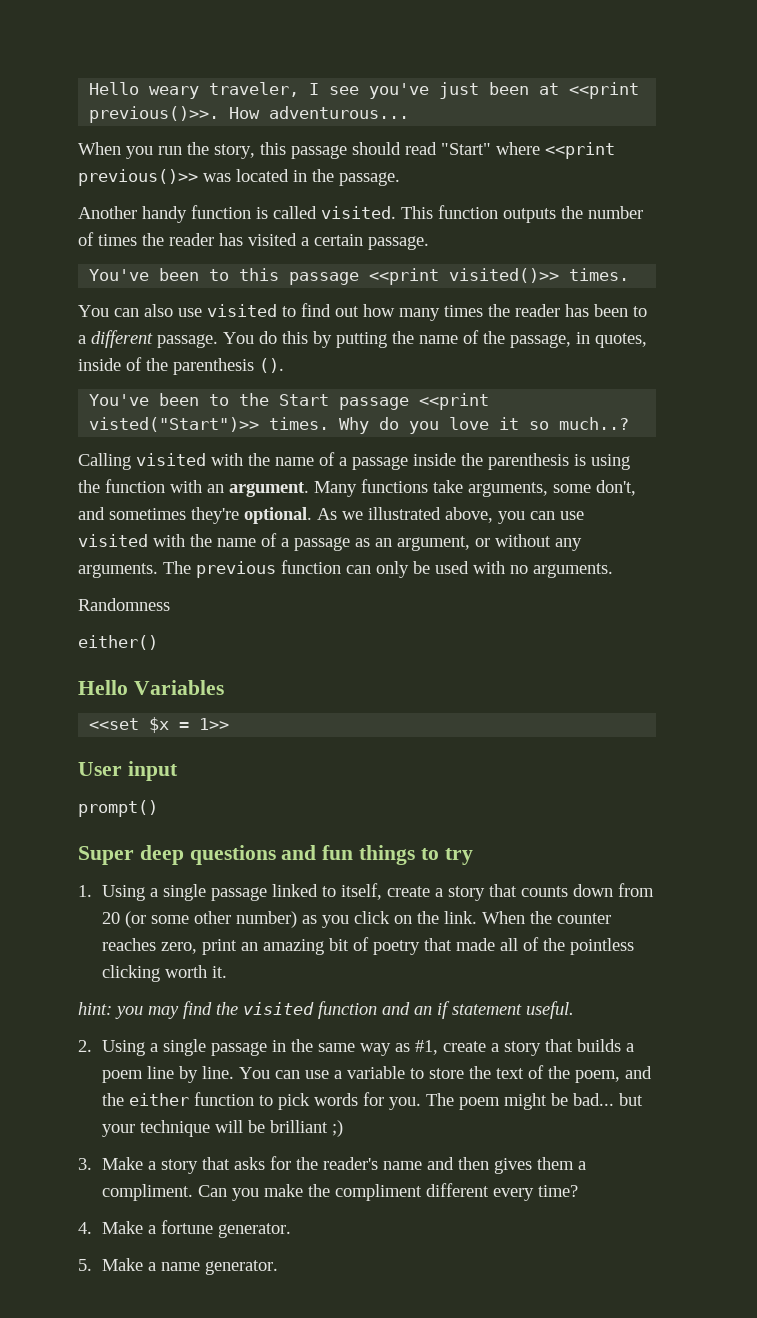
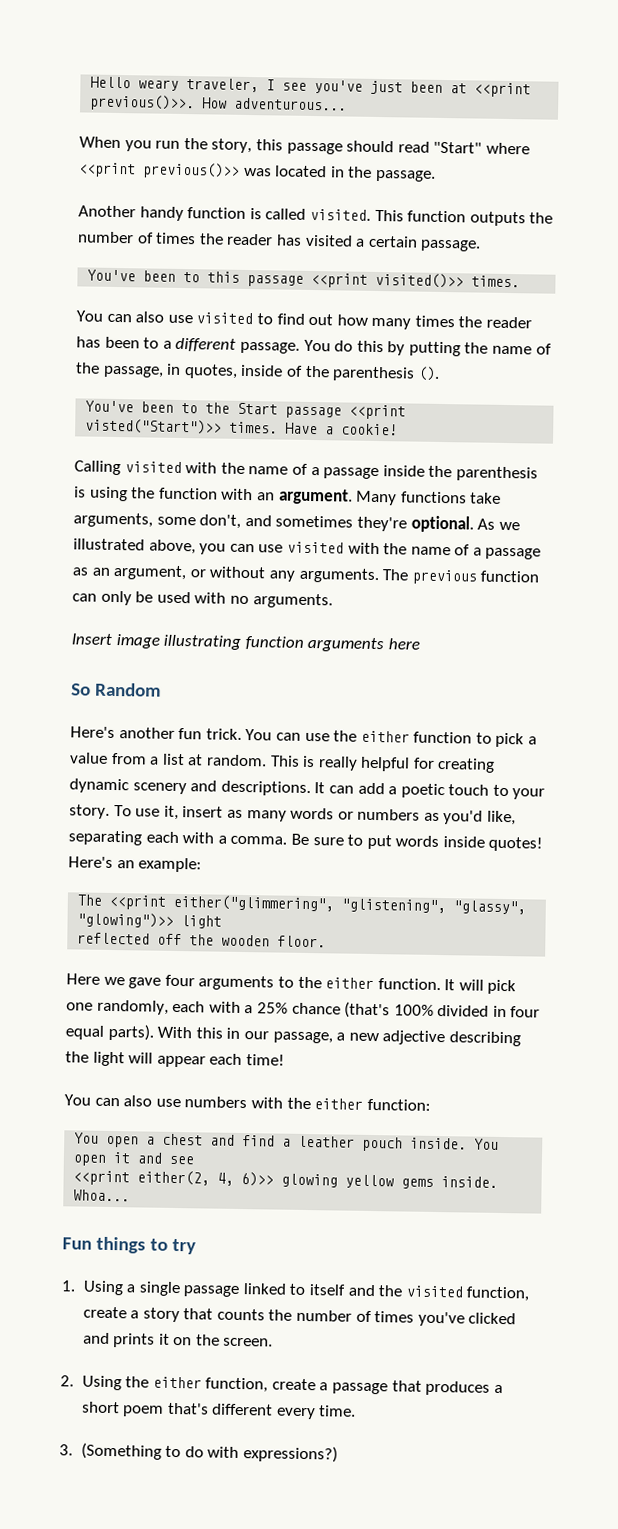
- Why do you love it so much..?
+ Have a cookie!
- Randomness
- either()
- Hello Variables
- <<set $x = 1>>
- User input
- prompt()
- Super deep questions and fun things to try
+ Insert image illustrating function arguments here
+ So Random
+ Here's another fun trick. You can use the either function to pick a value from a list at random. This is really helpful for creating dynamic scenery and descriptions. It can add a poetic touch to your story. To use it, insert as many words or numbers as you'd like, separating each with a comma. Be sure to put words inside quotes! Here's an example:
+ The <<print either("glimmering", "glistening", "glassy", "glowing")>> light
+ reflected off the wooden floor.
+ Here we gave four arguments to the either function. It will pick one randomly, each with a 25% chance (that's 100% divided in four equal parts). With this in our passage, a new adjective describing the light will appear each time!
+ You can also use numbers with the either function:
+ You open a chest and find a leather pouch inside. You open it and see
+ <<print either(2, 4, 6)>> glowing yellow gems inside. Whoa...
+ Fun things to try
- 1. Using a single passage linked to itself, create a story that counts down from 20 (or some other number) as you click on the link. When the counter reaches zero, print an amazing bit of poetry that made all of the pointless clicking worth it.
- hint: you may find the visited function and an if statement useful.
- 2. Using a single passage in the same way as #1, create a story that builds a poem line by line. You can use a variable to store the text of the poem, and the either function to pick words for you. The poem might be bad... but your technique will be brilliant ;)
- 3. Make a story that asks for the reader's name and then gives them a compliment. Can you make the compliment different every time?
- 4. Make a fortune generator.
- 5. Make a name generator.
+ 1. Using a single passage linked to itself and the visited function, create a story that counts the number of times you've clicked and prints it on the screen.
+ 2. Using the either function, create a passage that produces a short poem that's different every time.
+ 3. (Something to do with expressions?)

